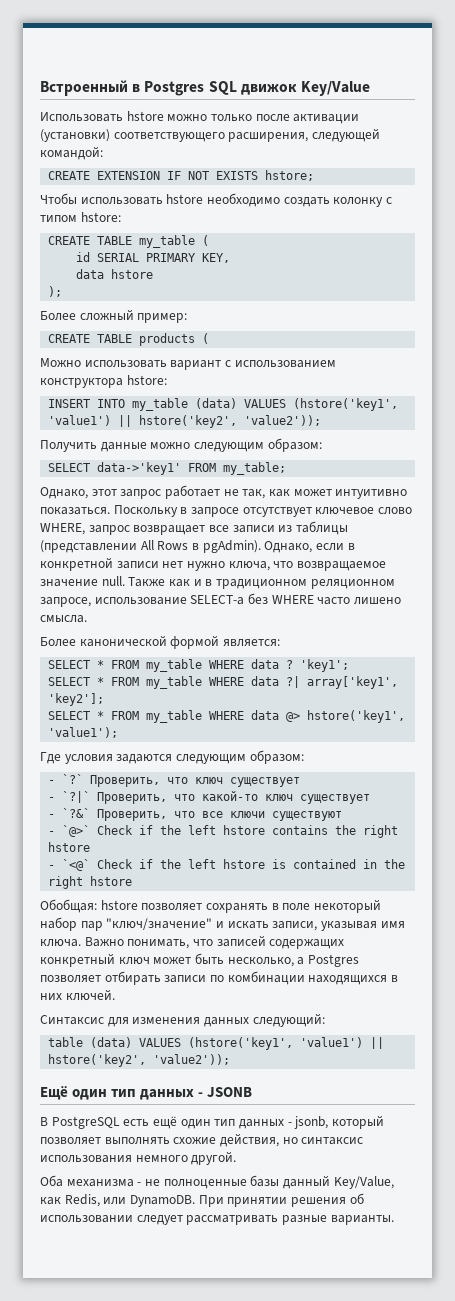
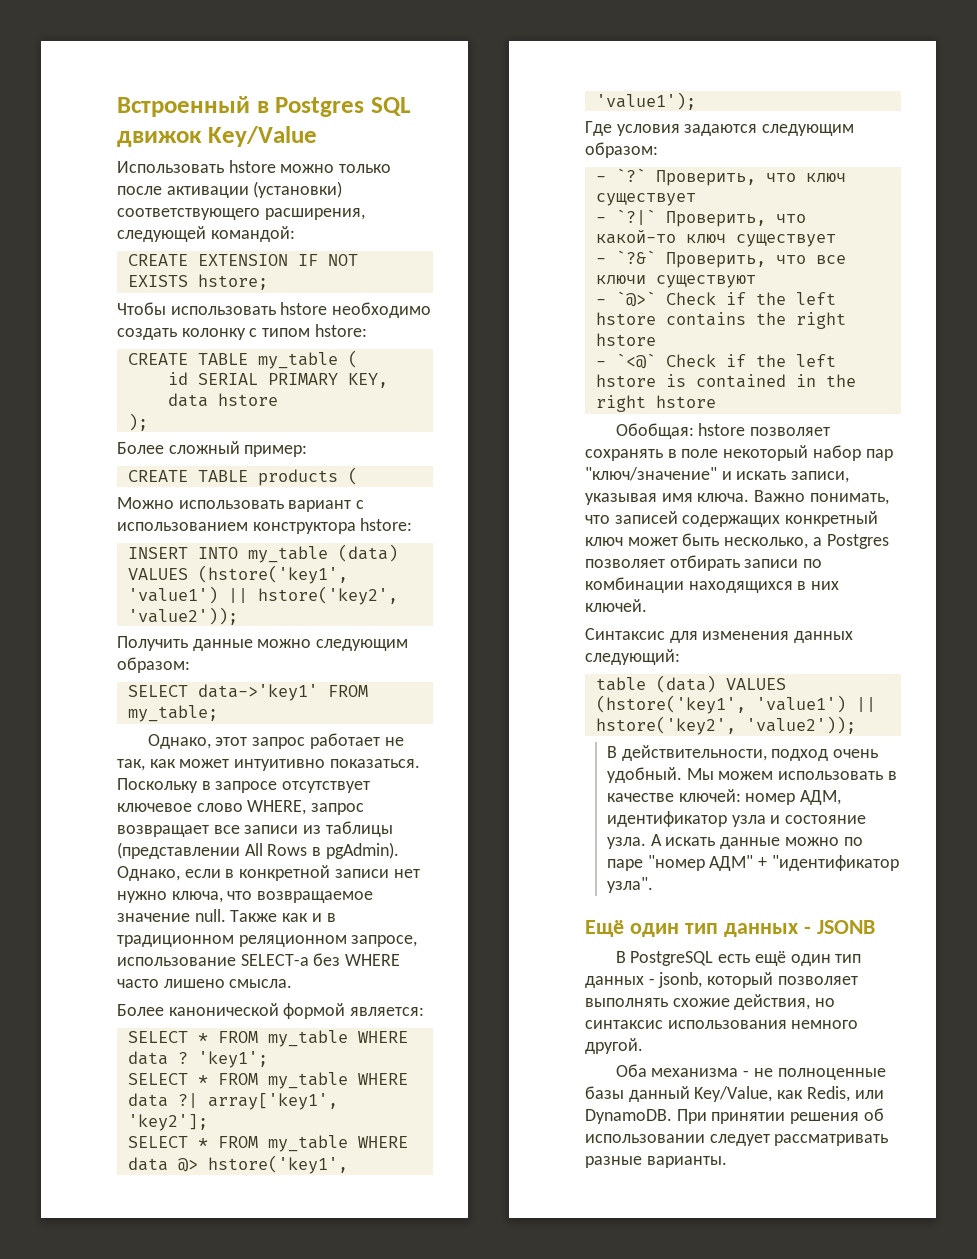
+ В действительности, подход очень удобный. Мы можем использовать в качестве ключей: номер АДМ, идентификатор узла и состояние узла. А искать данные можно по паре "номер АДМ" + "идентификатор узла".

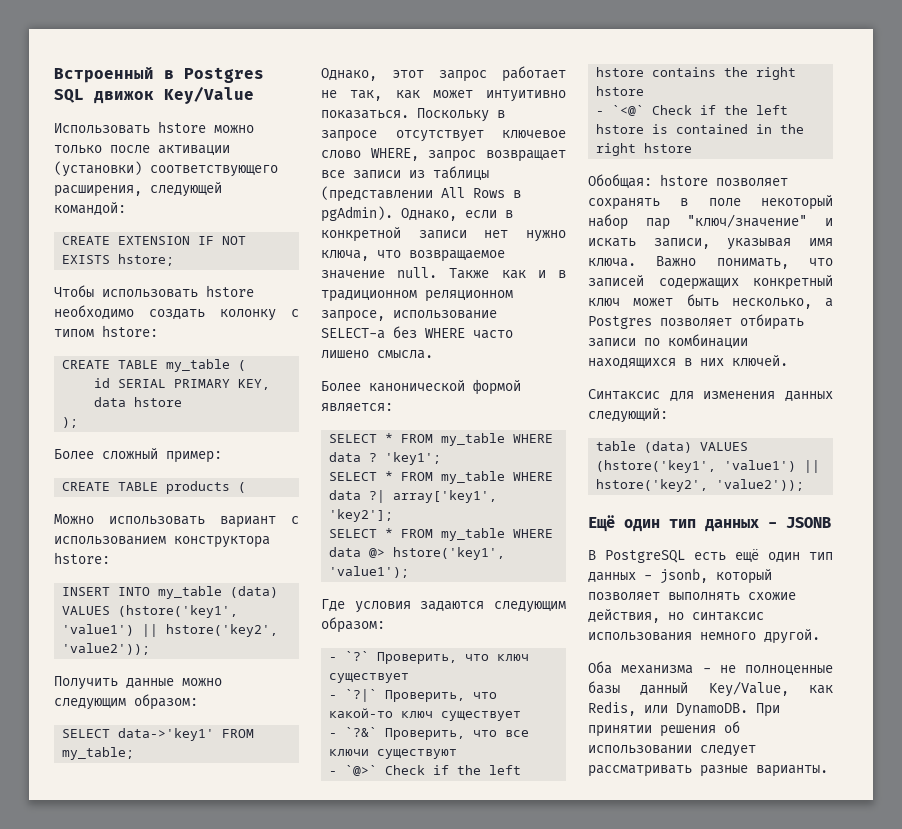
- В действительности, подход очень удобный. Мы можем использовать в качестве ключей: номер АДМ, идентификатор узла и состояние узла. А искать данные можно по паре "номер АДМ" + "идентификатор узла".

